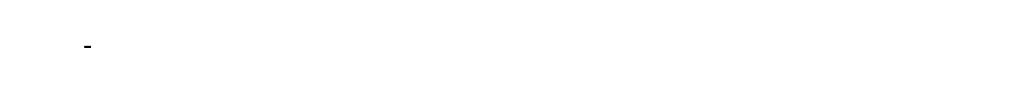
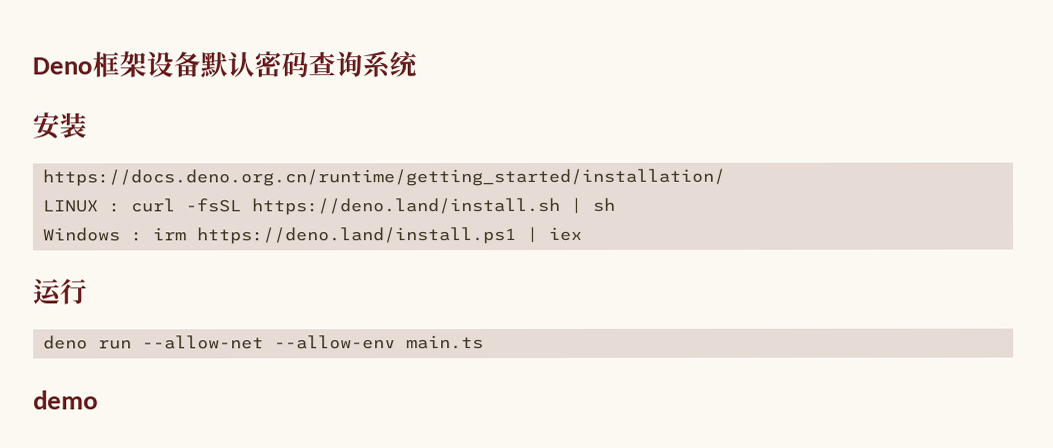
- -
+ Deno框架设备默认密码查询系统
+ 安装
+ https://docs.deno.org.cn/runtime/getting_started/installation/
+ LINUX : curl -fsSL https://deno.land/install.sh | sh
+ Windows : irm https://deno.land/install.ps1 | iex
+ 运行
+ deno run --allow-net --allow-env main.ts
+ demo

